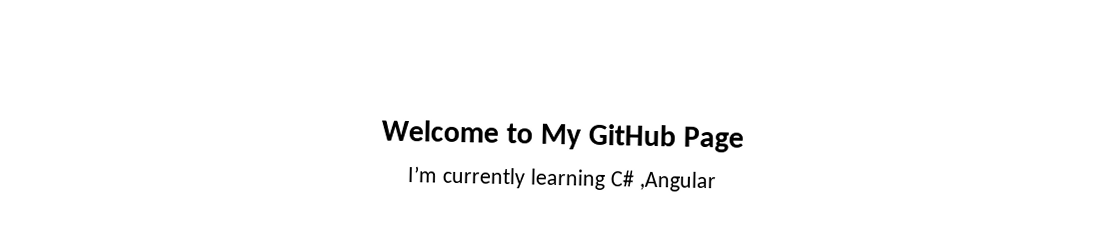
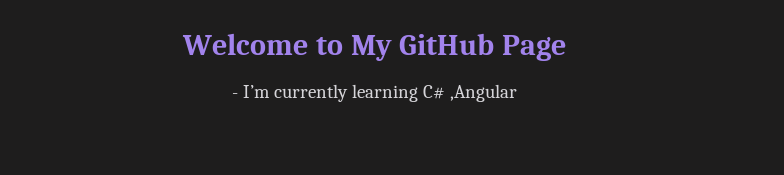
- I’m currently learning C# ,Angular
+ - I’m currently learning C# ,Angular

